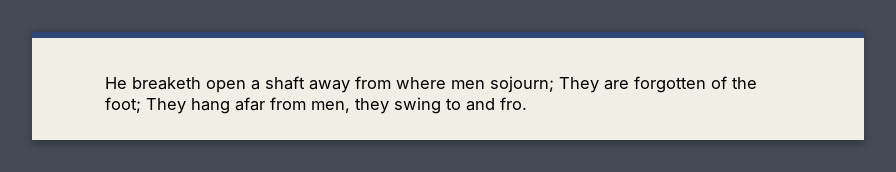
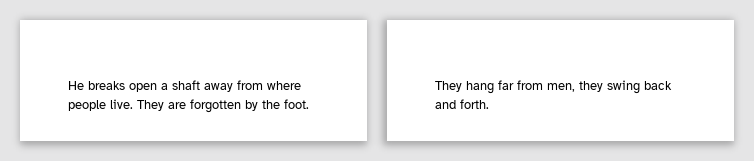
- He breaketh open a shaft away from where men sojourn; They are forgotten of the foot; They hang afar from men, they swing to and fro.
+ He breaks open a shaft away from where people live. They are forgotten by the foot. They hang far from men, they swing back and forth.

